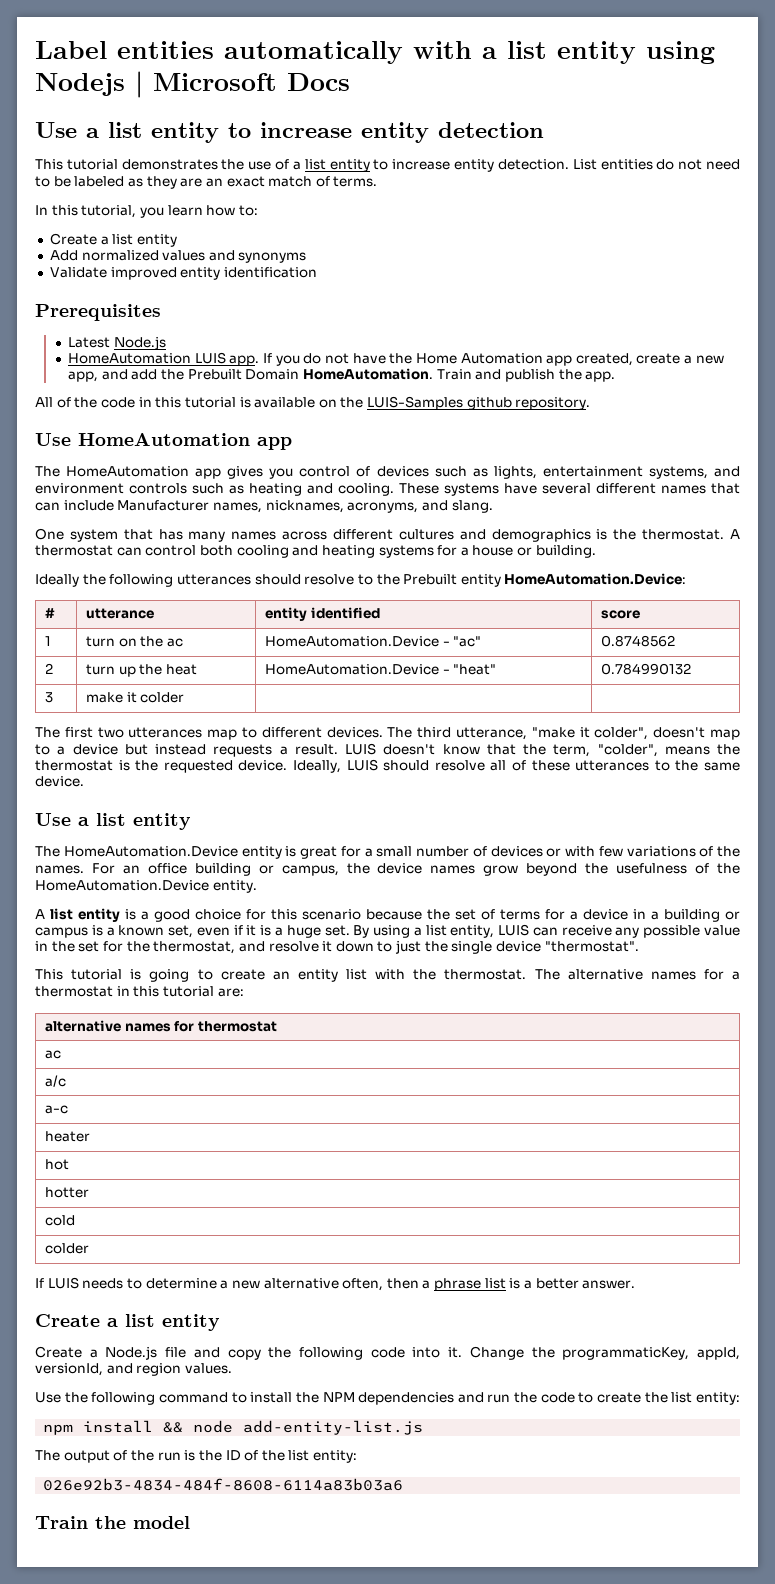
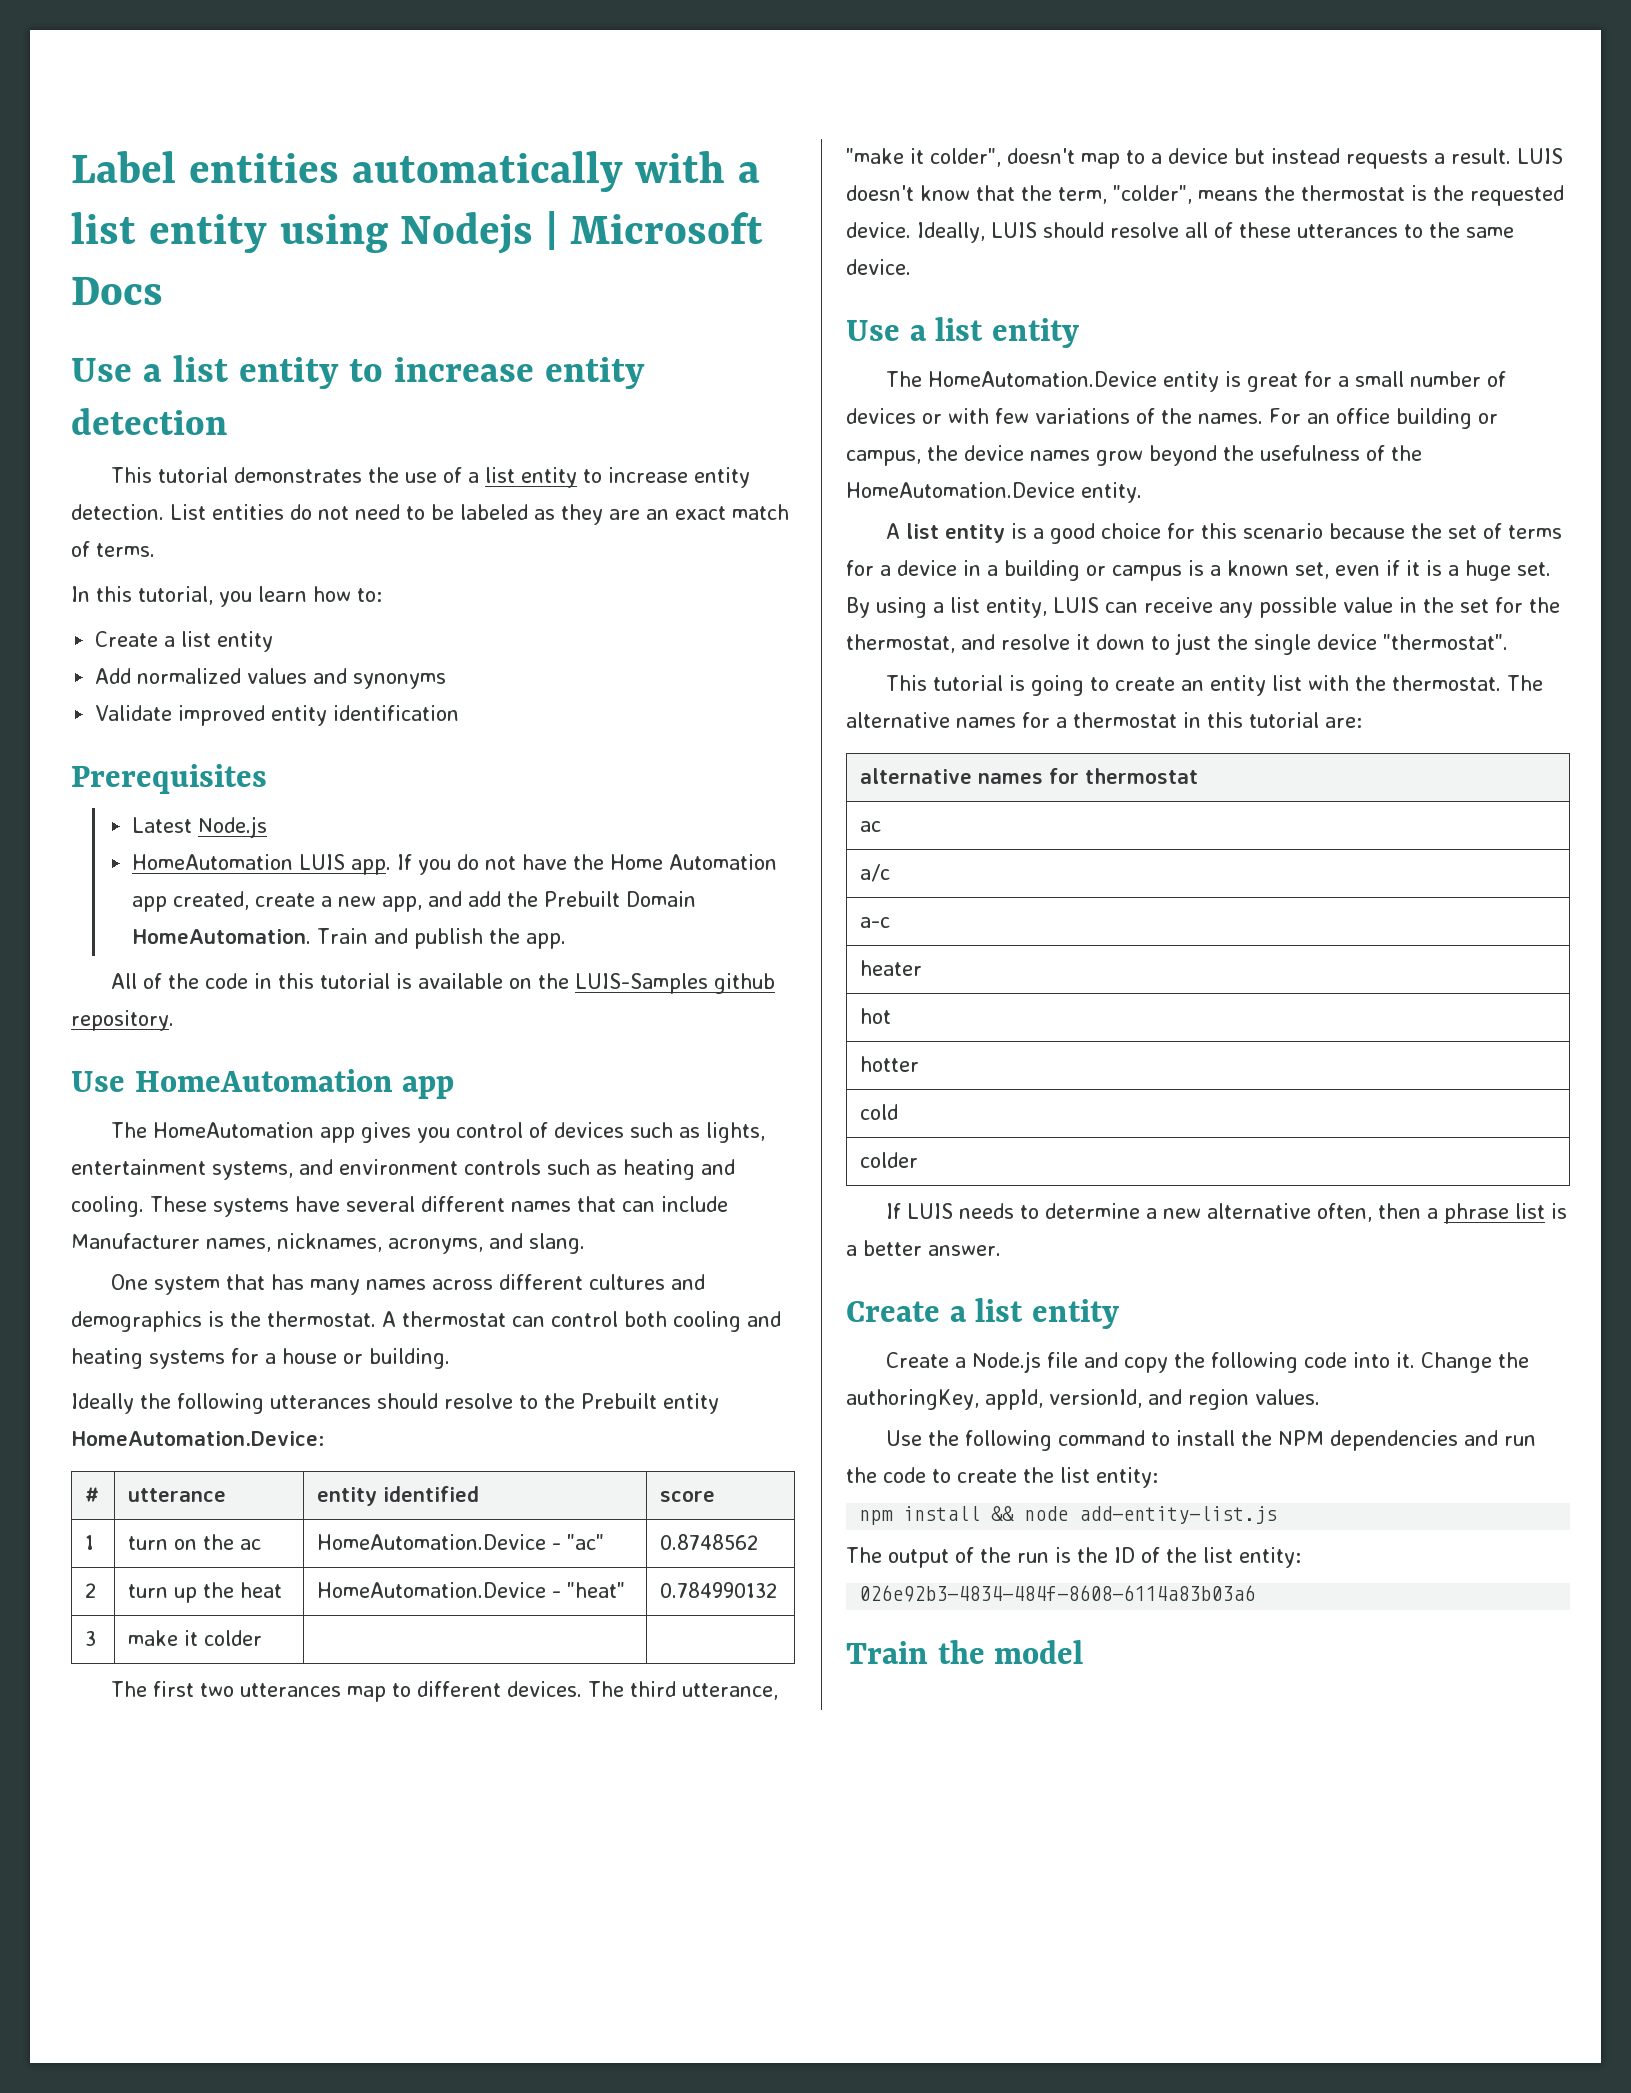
- Change the programmaticKey, appId, versionId, and region values.
+ Change the authoringKey, appId, versionId, and region values.

